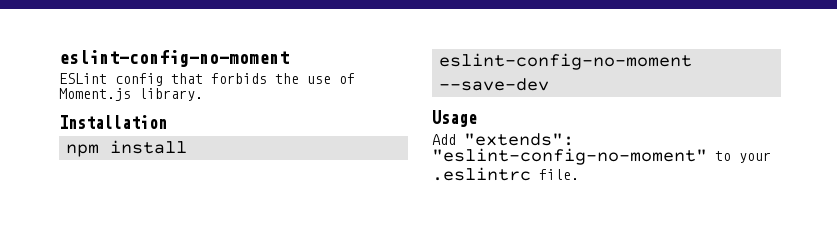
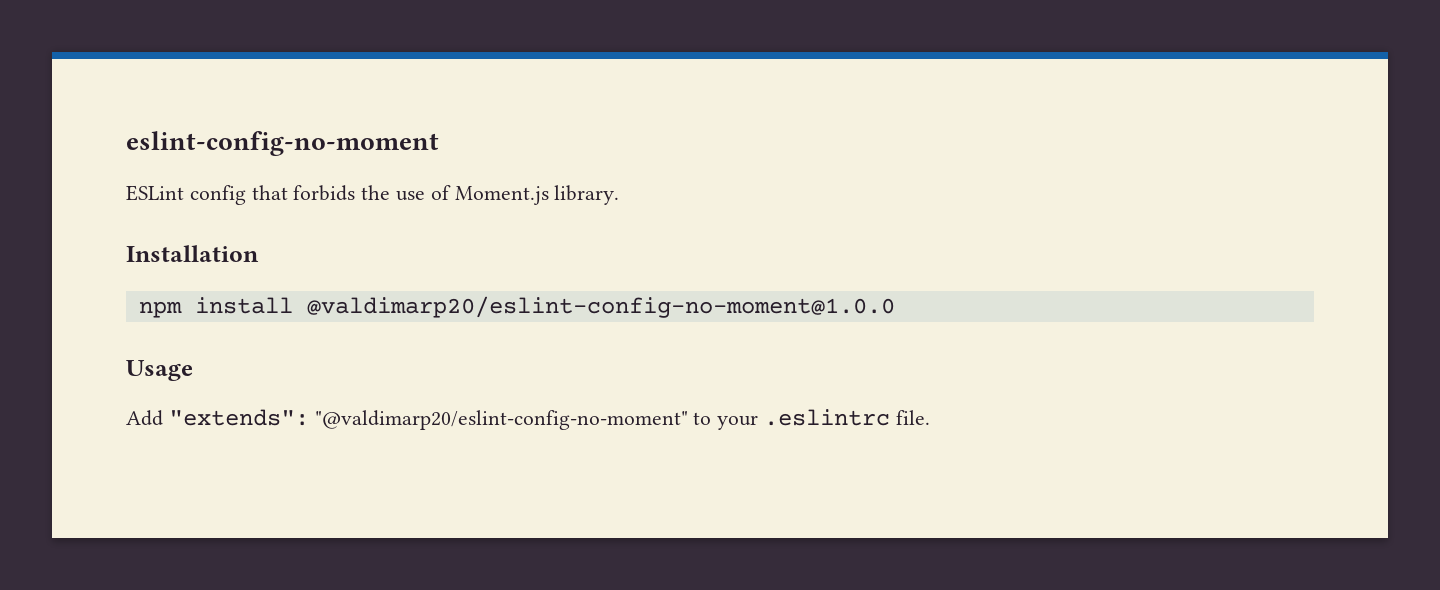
- npm install eslint-config-no-moment --save-dev
+ npm install @valdimarp20/eslint-config-no-moment@1.0.0
- Add "extends": "eslint-config-no-moment" to your .eslintrc file.
+ Add "extends": "@valdimarp20/eslint-config-no-moment" to your .eslintrc file.

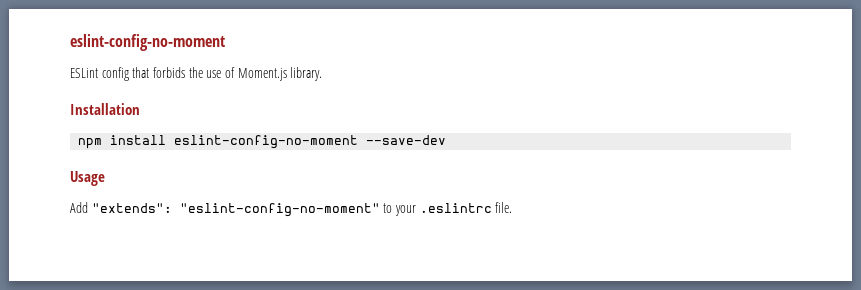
- npm install @valdimarp20/eslint-config-no-moment@1.0.0
+ npm install eslint-config-no-moment --save-dev
- Add "extends": "@valdimarp20/eslint-config-no-moment" to your .eslintrc file.
+ Add "extends": "eslint-config-no-moment" to your .eslintrc file.

